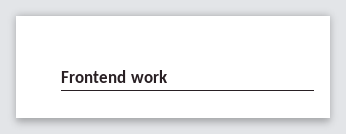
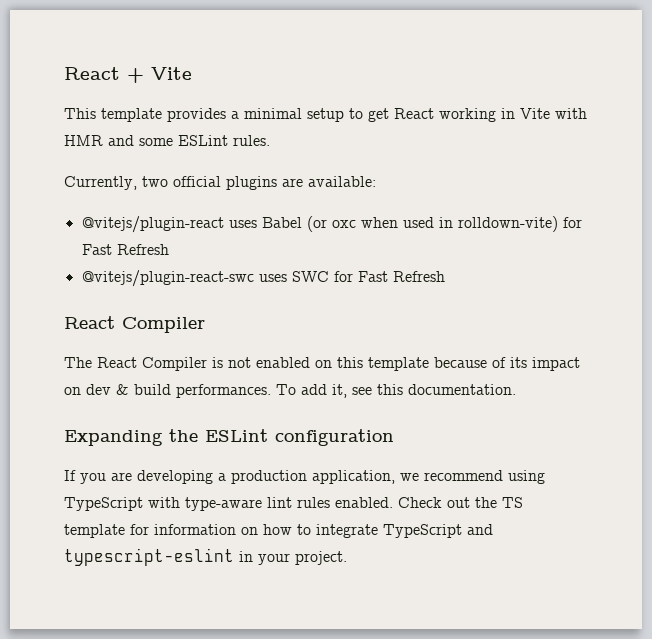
- Frontend work
+ React + Vite
+ This template provides a minimal setup to get React working in Vite with HMR and some ESLint rules.
+ Currently, two official plugins are available:
+ @vitejs/plugin-react uses Babel (or oxc when used in rolldown-vite) for Fast Refresh
+ @vitejs/plugin-react-swc uses SWC for Fast Refresh
+ React Compiler
+ The React Compiler is not enabled on this template because of its impact on dev & build performances. To add it, see this documentation.
+ Expanding the ESLint configuration
+ If you are developing a production application, we recommend using TypeScript with type-aware lint rules enabled. Check out the TS template for information on how to integrate TypeScript and typescript-eslint in your project.

